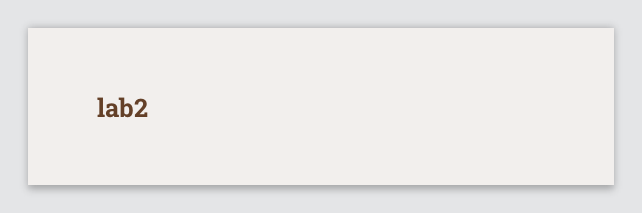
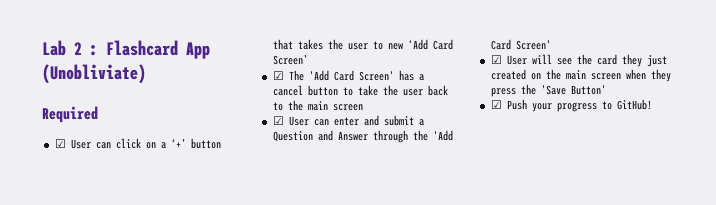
- lab2
+ Lab 2 : Flashcard App (Unobliviate)
+ Required
+ ☑ User can click on a ‘+’ button that takes the user to new ‘Add Card Screen’
+ ☑ The 'Add Card Screen' has a cancel button to take the user back to the main screen
+ ☑ User can enter and submit a Question and Answer through the 'Add Card Screen'
+ ☑ User will see the card they just created on the main screen when they press the 'Save Button'
+ ☑ Push your progress to GitHub!

